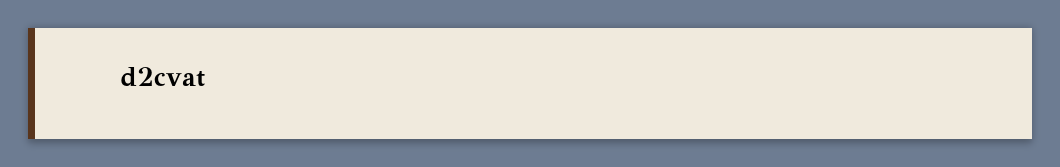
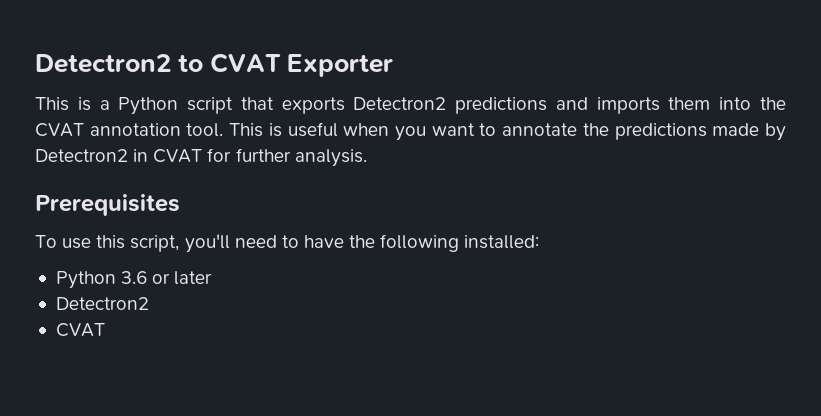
- d2cvat
+ Detectron2 to CVAT Exporter
+ This is a Python script that exports Detectron2 predictions and imports them into the CVAT annotation tool. This is useful when you want to annotate the predictions made by Detectron2 in CVAT for further analysis.
+ Prerequisites
+ To use this script, you'll need to have the following installed:
+ Python 3.6 or later
+ Detectron2
+ CVAT

